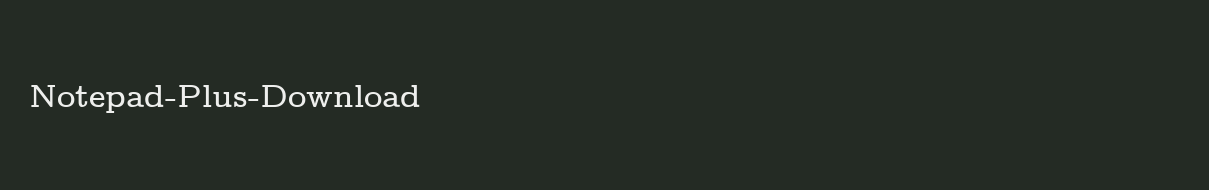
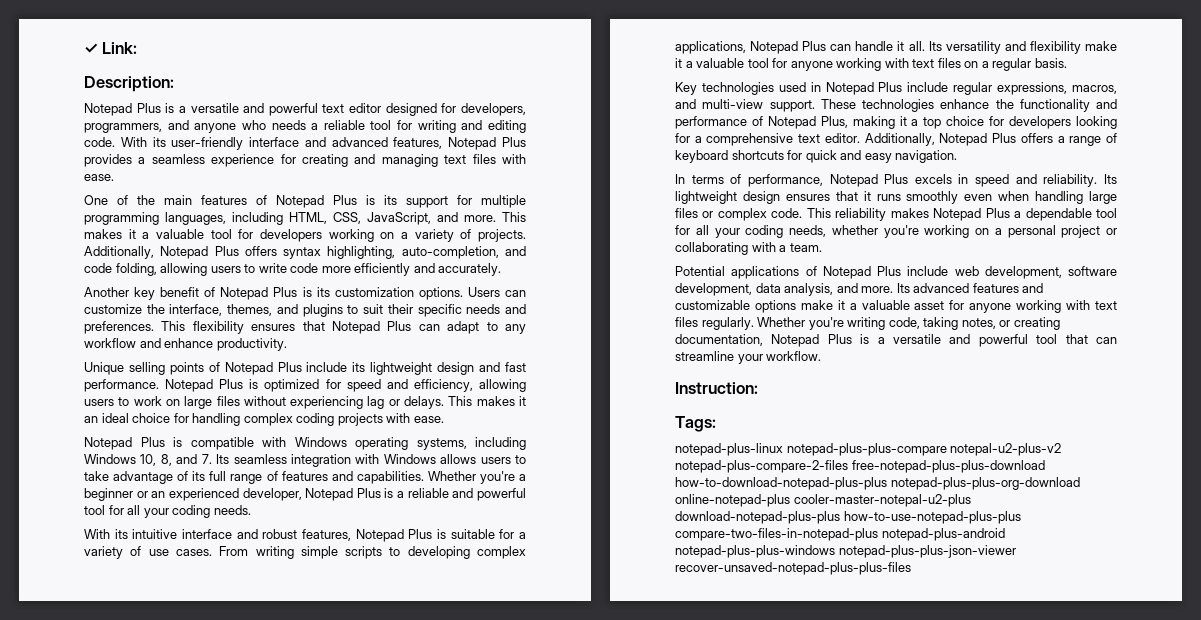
- Notepad-Plus-Download
+ ✓ Link:
+ Description:
+ Notepad Plus is a versatile and powerful text editor designed for developers, programmers, and anyone who needs a reliable tool for writing and editing code. With its user-friendly interface and advanced features, Notepad Plus provides a seamless experience for creating and managing text files with ease.
+ One of the main features of Notepad Plus is its support for multiple programming languages, including HTML, CSS, JavaScript, and more. This makes it a valuable tool for developers working on a variety of projects. Additionally, Notepad Plus offers syntax highlighting, auto-completion, and code folding, allowing users to write code more efficiently and accurately.
+ Another key benefit of Notepad Plus is its customization options. Users can customize the interface, themes, and plugins to suit their specific needs and preferences. This flexibility ensures that Notepad Plus can adapt to any workflow and enhance productivity.
+ Unique selling points of Notepad Plus include its lightweight design and fast performance. Notepad Plus is optimized for speed and efficiency, allowing users to work on large files without experiencing lag or delays. This makes it an ideal choice for handling complex coding projects with ease.
+ Notepad Plus is compatible with Windows operating systems, including Windows 10, 8, and 7. Its seamless integration with Windows allows users to take advantage of its full range of features and capabilities. Whether you're a beginner or an experienced developer, Notepad Plus is a reliable and powerful tool for all your coding needs.
+ With its intuitive interface and robust features, Notepad Plus is suitable for a variety of use cases. From writing simple scripts to developing complex applications, Notepad Plus can handle it all. Its versatility and flexibility make it a valuable tool for anyone working with text files on a regular basis.
+ Key technologies used in Notepad Plus include regular expressions, macros, and multi-view support. These technologies enhance the functionality and performance of Notepad Plus, making it a top choice for developers looking for a comprehensive text editor. Additionally, Notepad Plus offers a range of keyboard shortcuts for quick and easy navigation.
+ In terms of performance, Notepad Plus excels in speed and reliability. Its lightweight design ensures that it runs smoothly even when handling large files or complex code. This reliability makes Notepad Plus a dependable tool for all your coding needs, whether you're working on a personal project or collaborating with a team.
+ Potential applications of Notepad Plus include web development, software development, data analysis, and more. Its advanced features and customizable options make it a valuable asset for anyone working with text files regularly. Whether you're writing code, taking notes, or creating documentation, Notepad Plus is a versatile and powerful tool that can streamline your workflow.
+ Instruction:
+ Tags:
+ notepad-plus-linux notepad-plus-plus-compare notepal-u2-plus-v2 notepad-plus-compare-2-files free-notepad-plus-plus-download how-to-download-notepad-plus-plus notepad-plus-plus-org-download online-notepad-plus cooler-master-notepal-u2-plus download-notepad-plus-plus how-to-use-notepad-plus-plus compare-two-files-in-notepad-plus notepad-plus-android notepad-plus-plus-windows notepad-plus-plus-json-viewer recover-unsaved-notepad-plus-plus-files

